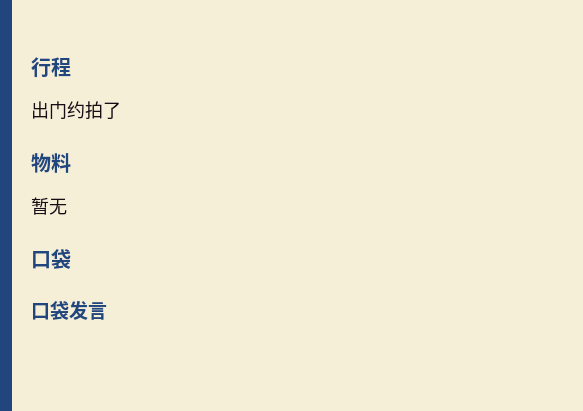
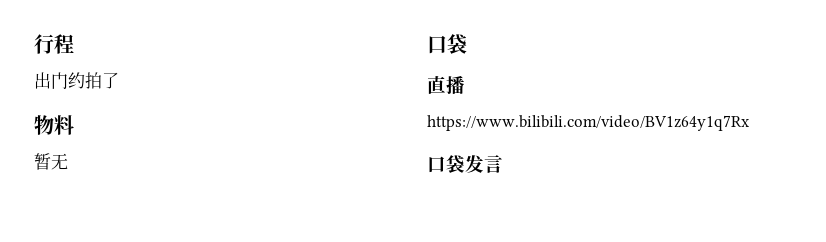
+ 直播
+ https://www.bilibili.com/video/BV1z64y1q7Rx

